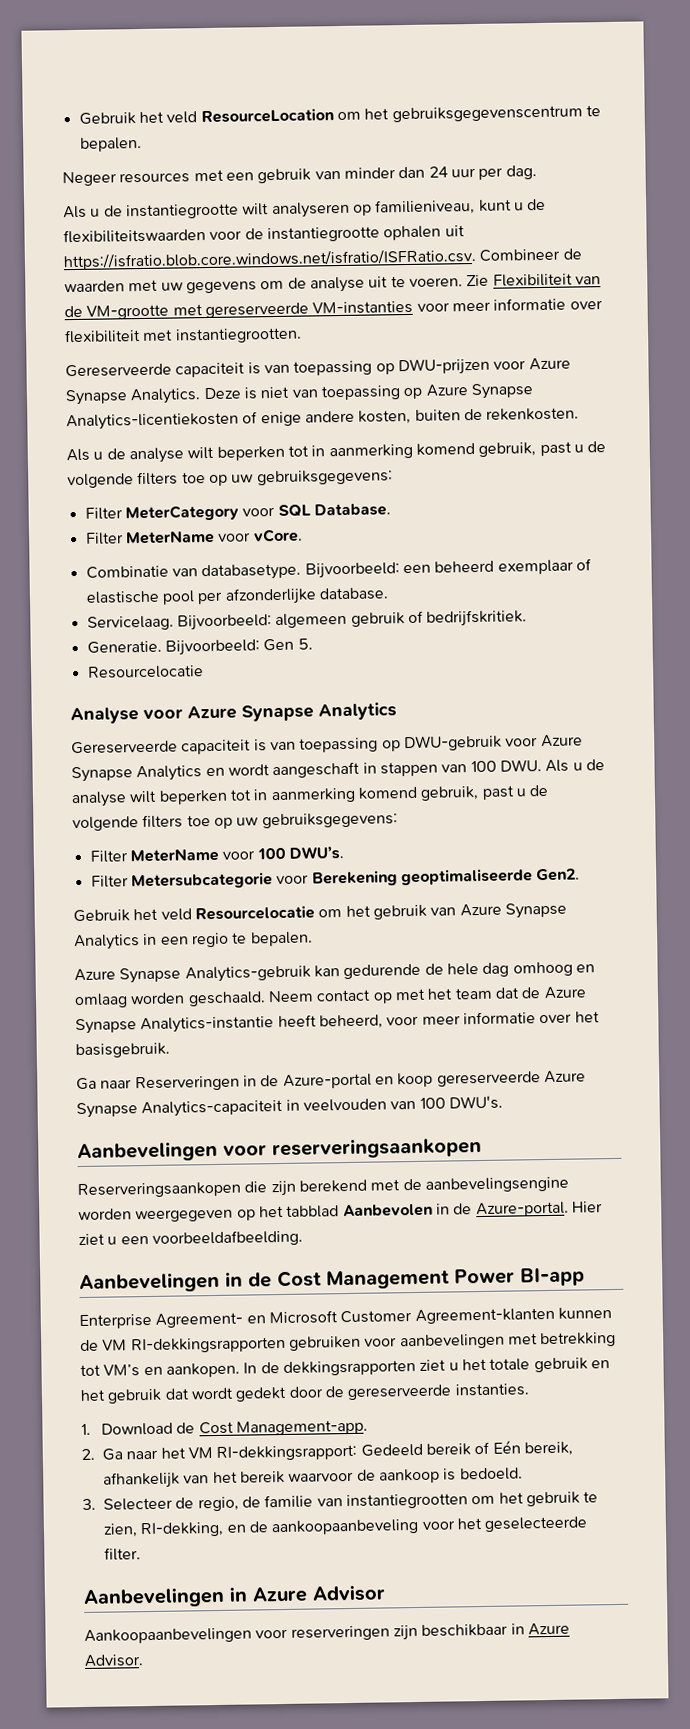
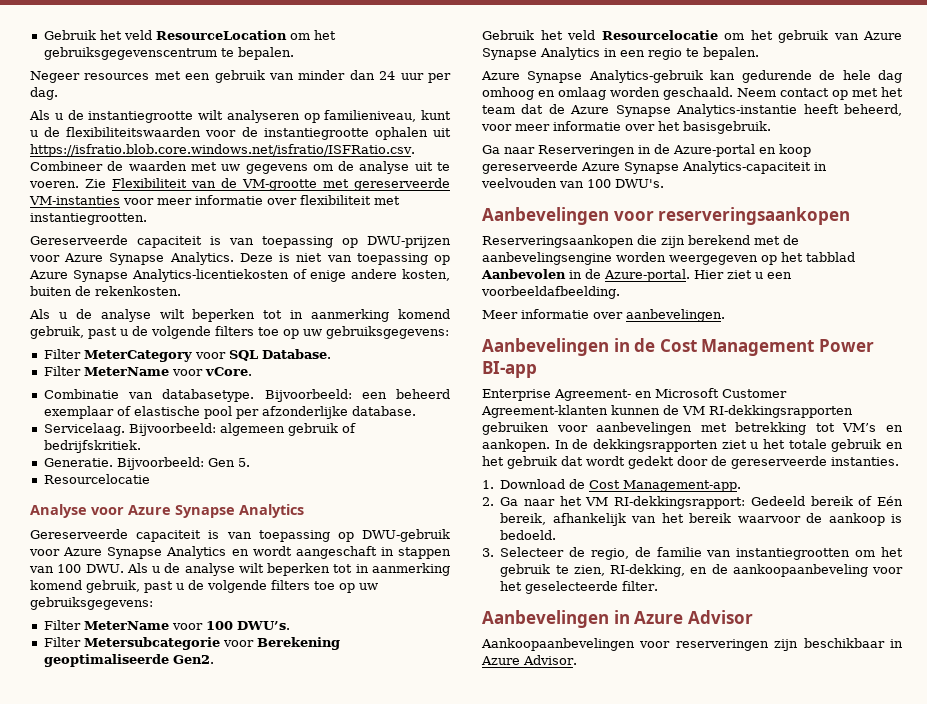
+ Meer informatie over aanbevelingen.

